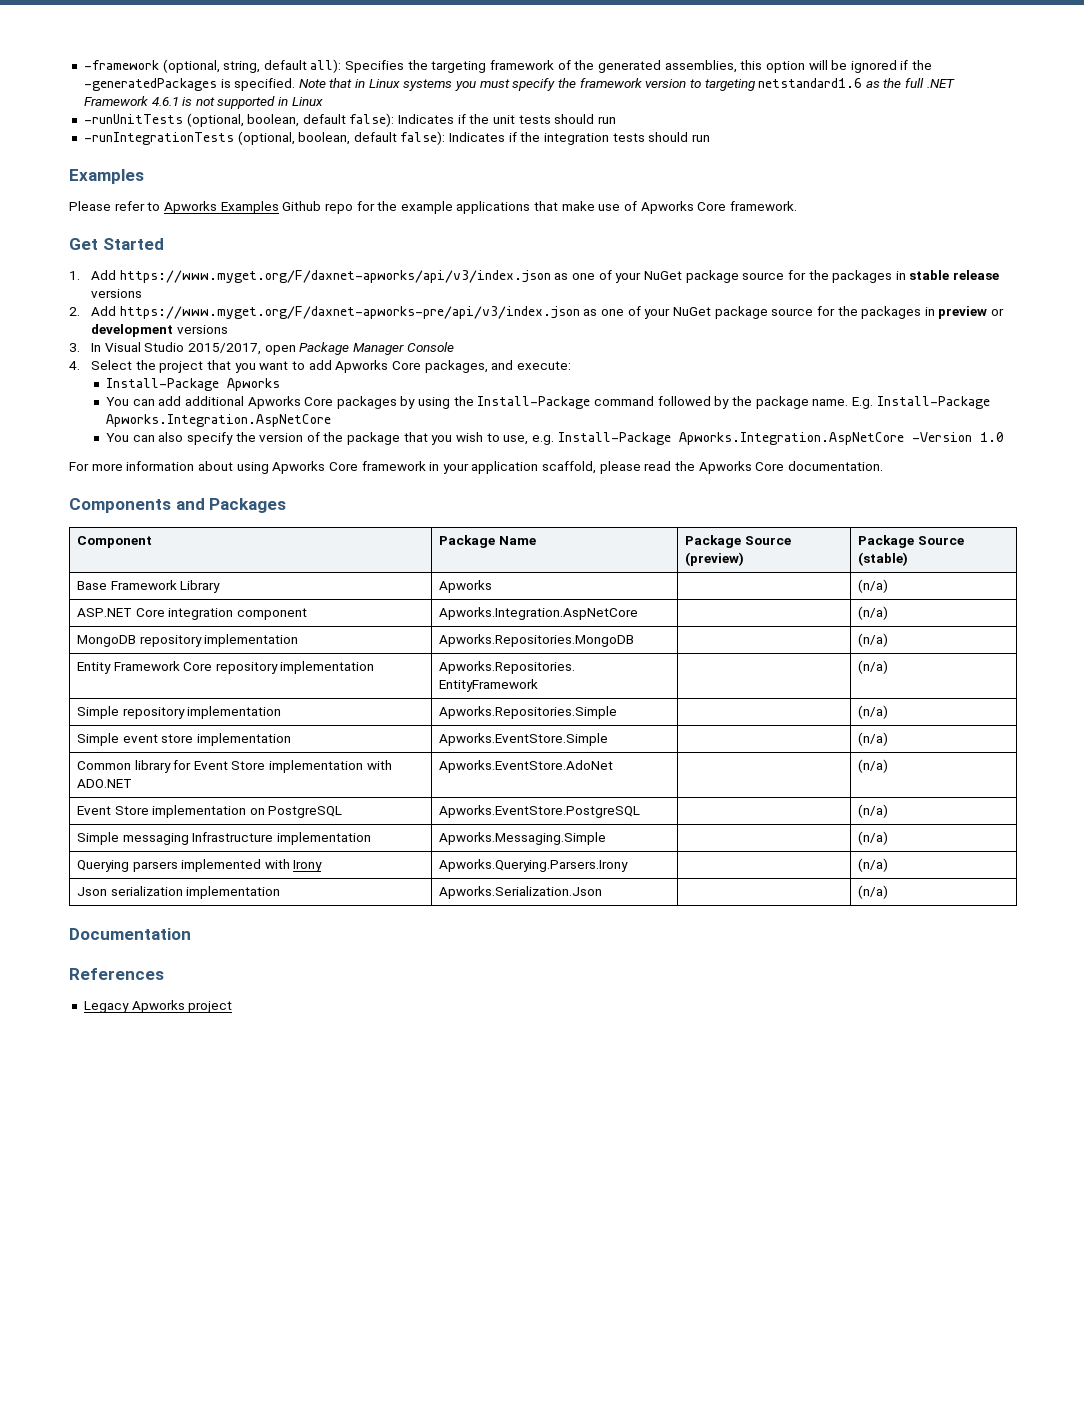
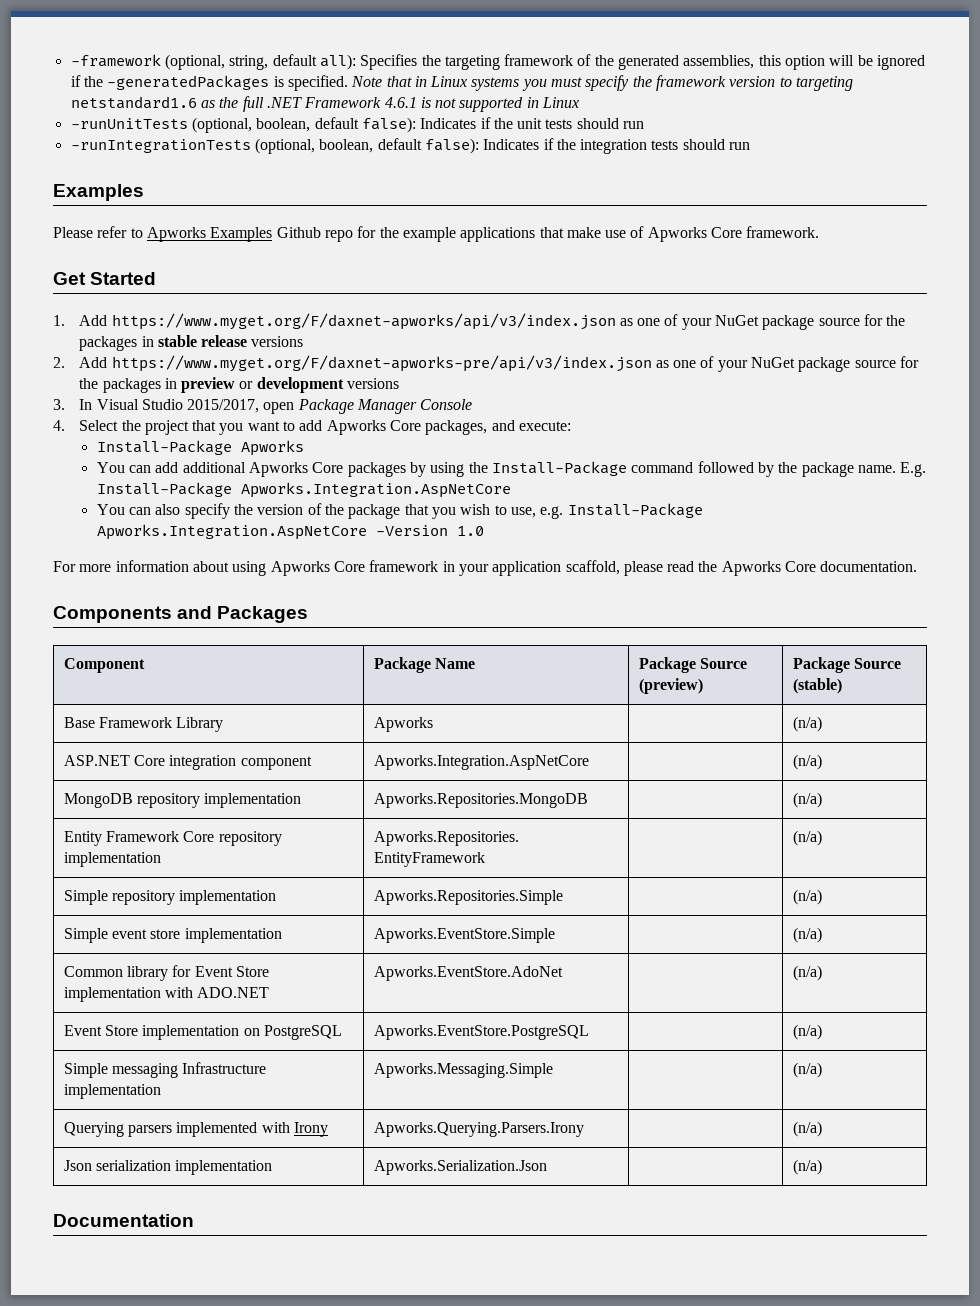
- References
- Legacy Apworks project

